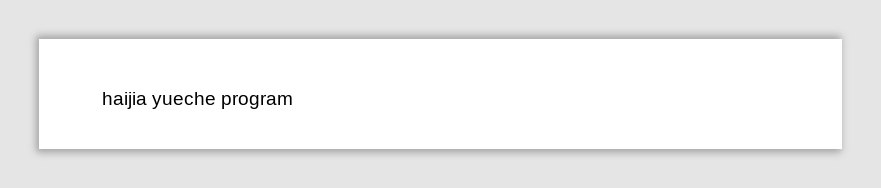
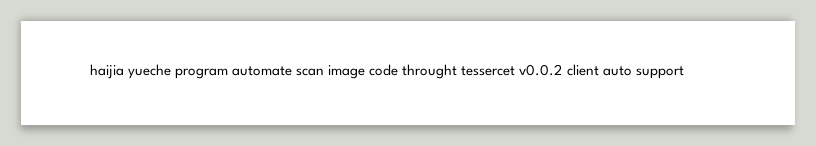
- haijia yueche program
+ haijia yueche program automate scan image code throught tessercet v0.0.2 client auto support

